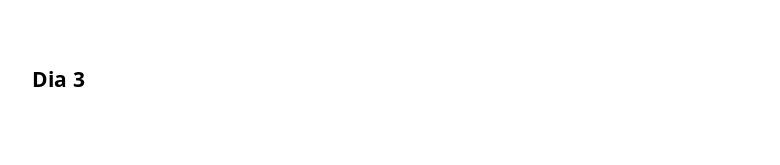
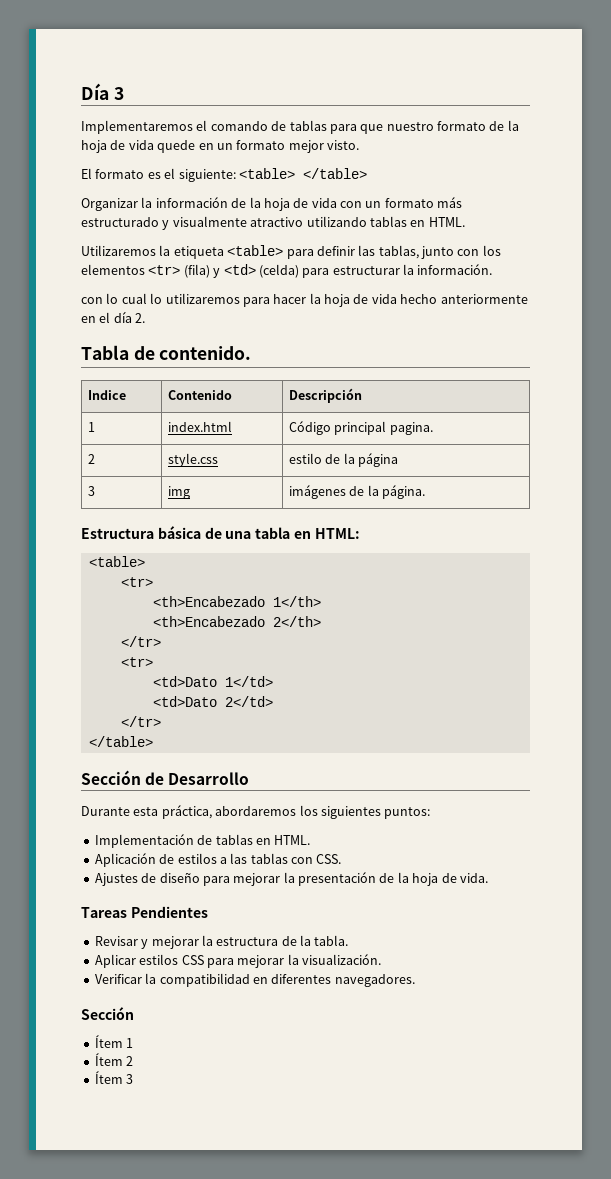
- Dia 3
+ Día 3
+ Implementaremos el comando de tablas para que nuestro formato de la hoja de vida quede en un formato mejor visto.
+ El formato es el siguiente: <table> </table>
+ Organizar la información de la hoja de vida con un formato más estructurado y visualmente atractivo utilizando tablas en HTML.
+ Utilizaremos la etiqueta <table> para definir las tablas, junto con los elementos <tr> (fila) y <td> (celda) para estructurar la información.
+ con lo cual lo utilizaremos para hacer la hoja de vida hecho anteriormente en el día 2.
+ Tabla de contenido.
+ Indice | Contenido | Descripción
+ 1 | index.html | Código principal pagina.
+ 2 | style.css | estilo de la página
+ 3 | img | imágenes de la página.
+ Estructura básica de una tabla en HTML:
+ <table>
+ <tr>
+ <th>Encabezado 1</th>
+ <th>Encabezado 2</th>
+ </tr>
+ <tr>
+ <td>Dato 1</td>
+ <td>Dato 2</td>
+ </tr>
+ </table>
+ Sección de Desarrollo
+ Durante esta práctica, abordaremos los siguientes puntos:
+ Implementación de tablas en HTML.
+ Aplicación de estilos a las tablas con CSS.
+ Ajustes de diseño para mejorar la presentación de la hoja de vida.
+ Tareas Pendientes
+ Revisar y mejorar la estructura de la tabla.
+ Aplicar estilos CSS para mejorar la visualización.
+ Verificar la compatibilidad en diferentes navegadores.
+ Sección
+ Ítem 1
+ Ítem 2
+ Ítem 3

